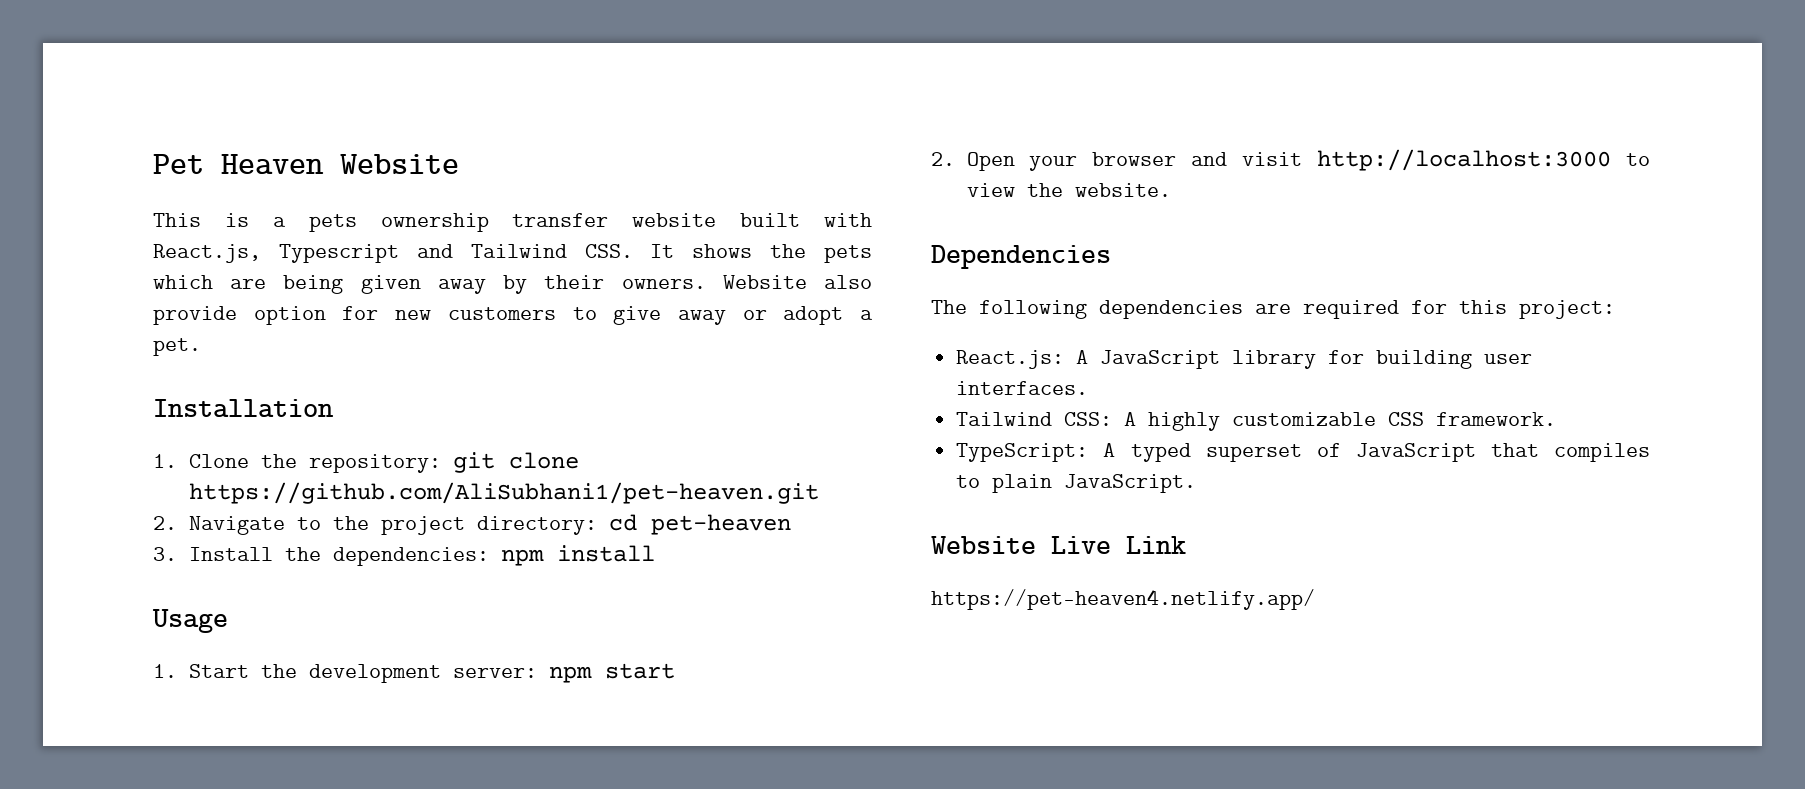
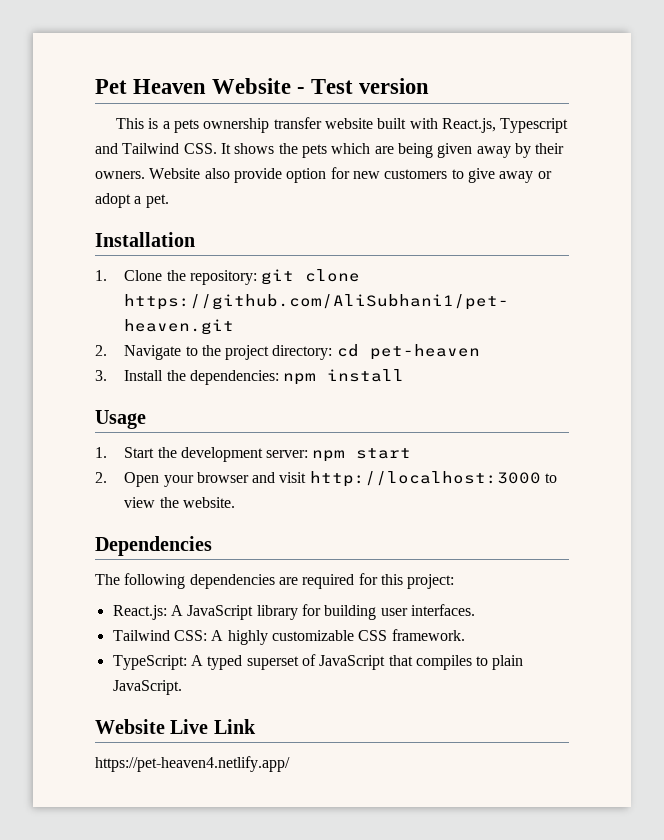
- Pet Heaven Website
+ Pet Heaven Website - Test version

